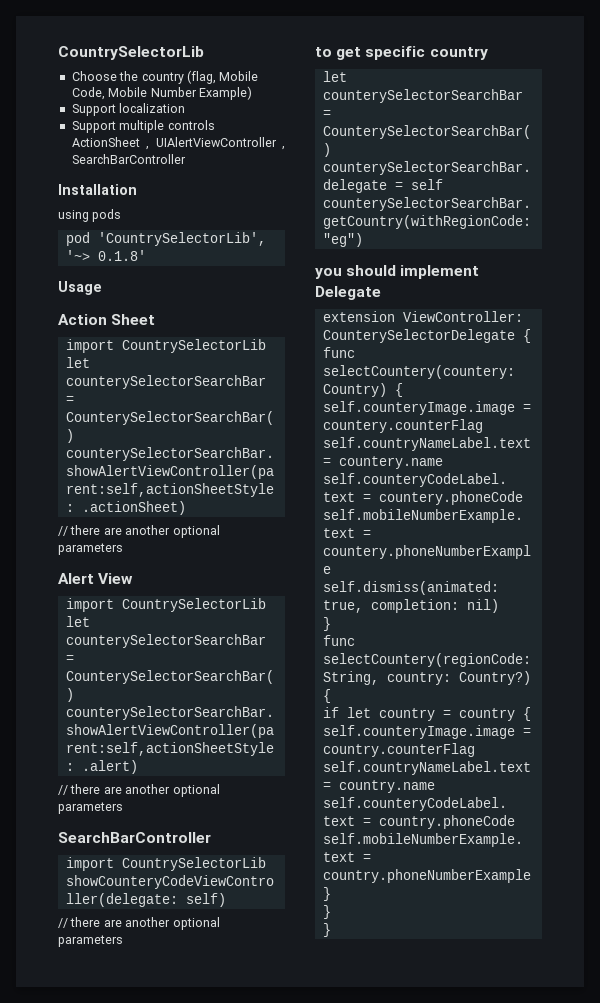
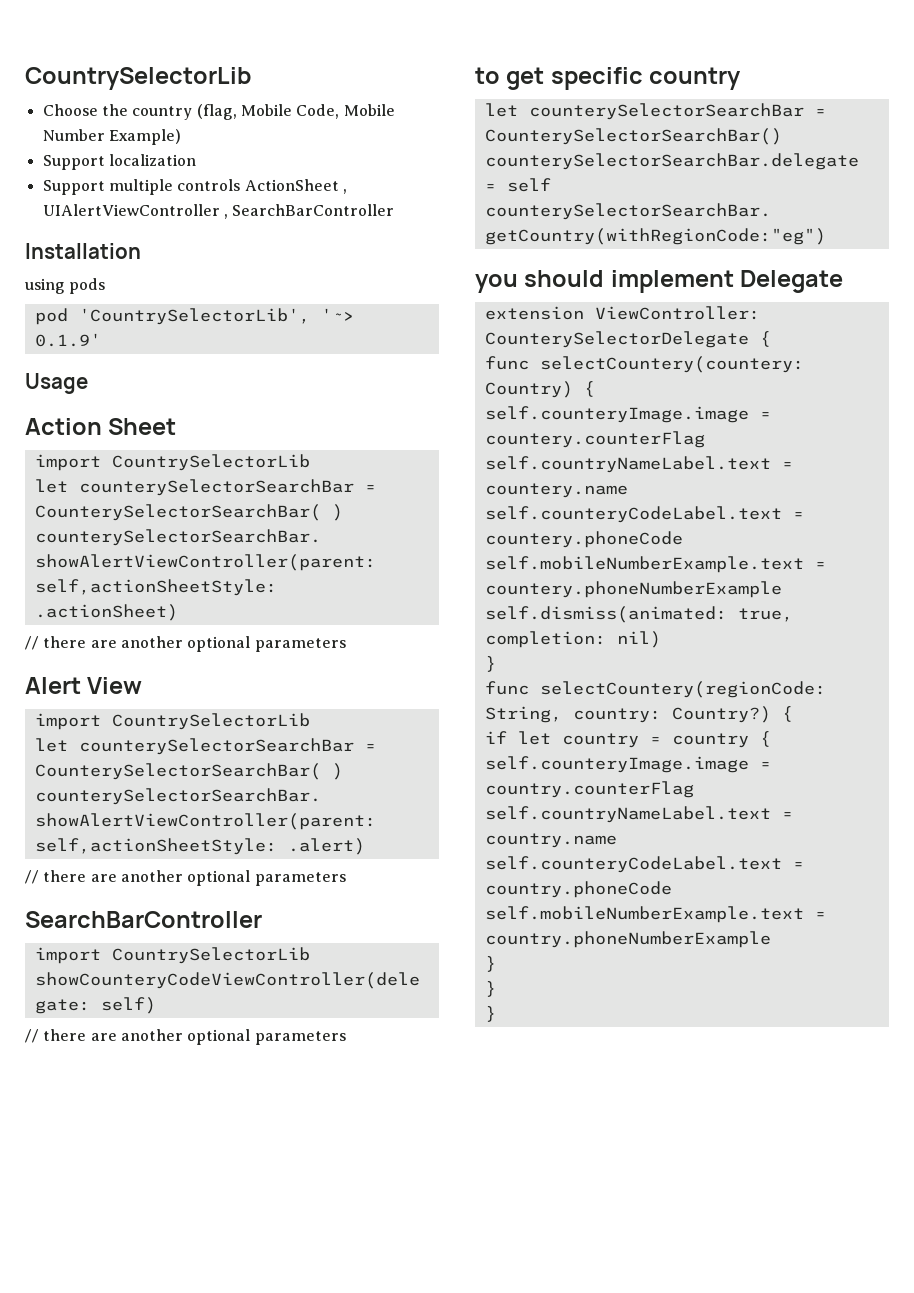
- pod 'CountrySelectorLib', '~> 0.1.8'
+ pod 'CountrySelectorLib', '~> 0.1.9'

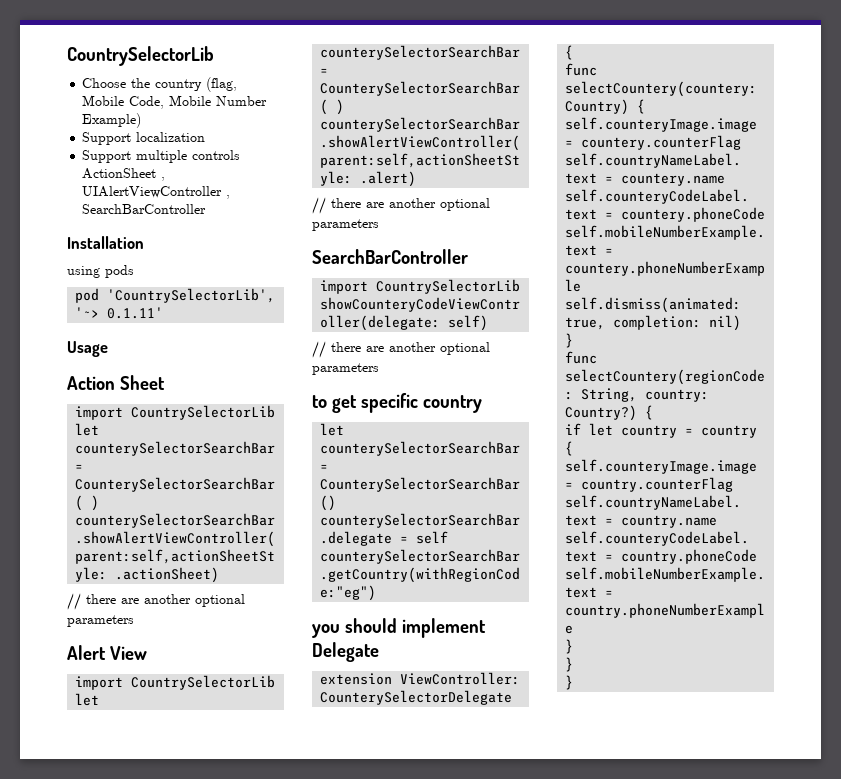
- pod 'CountrySelectorLib', '~> 0.1.9'
+ pod 'CountrySelectorLib', '~> 0.1.11'

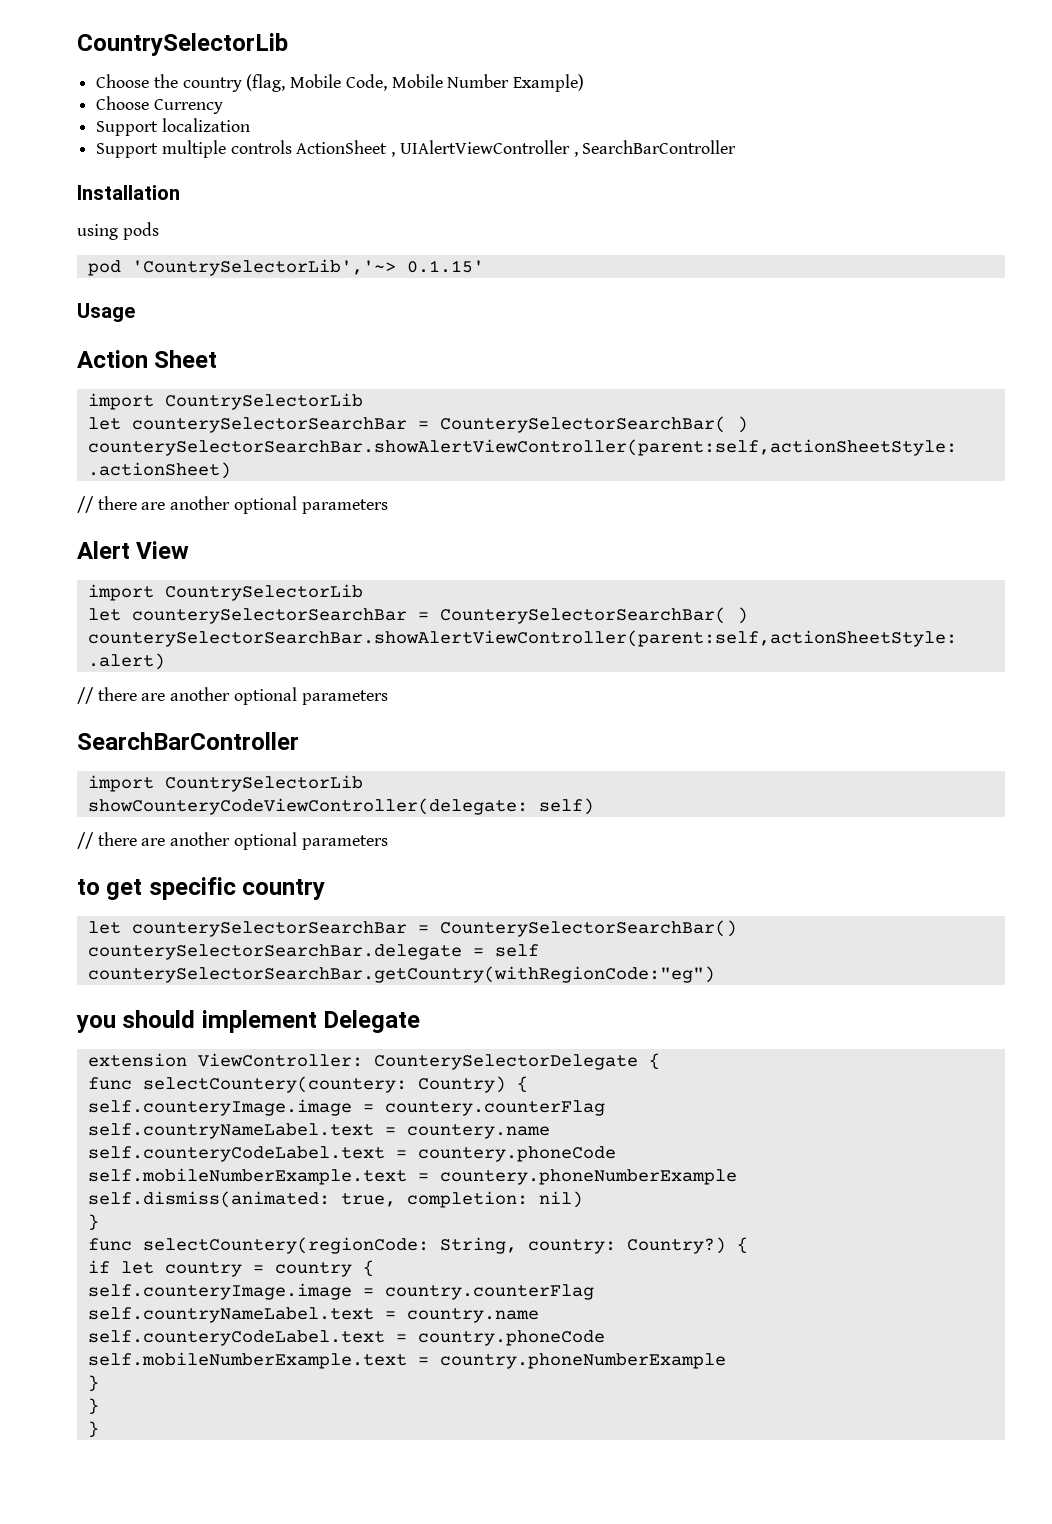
+ Choose Currency
- pod 'CountrySelectorLib', '~> 0.1.11'
+ pod 'CountrySelectorLib','~> 0.1.15'

